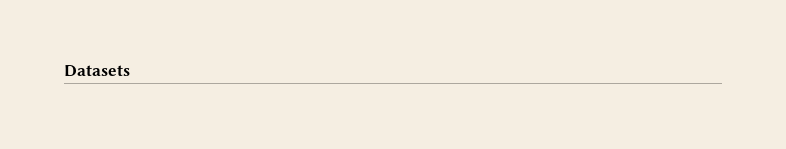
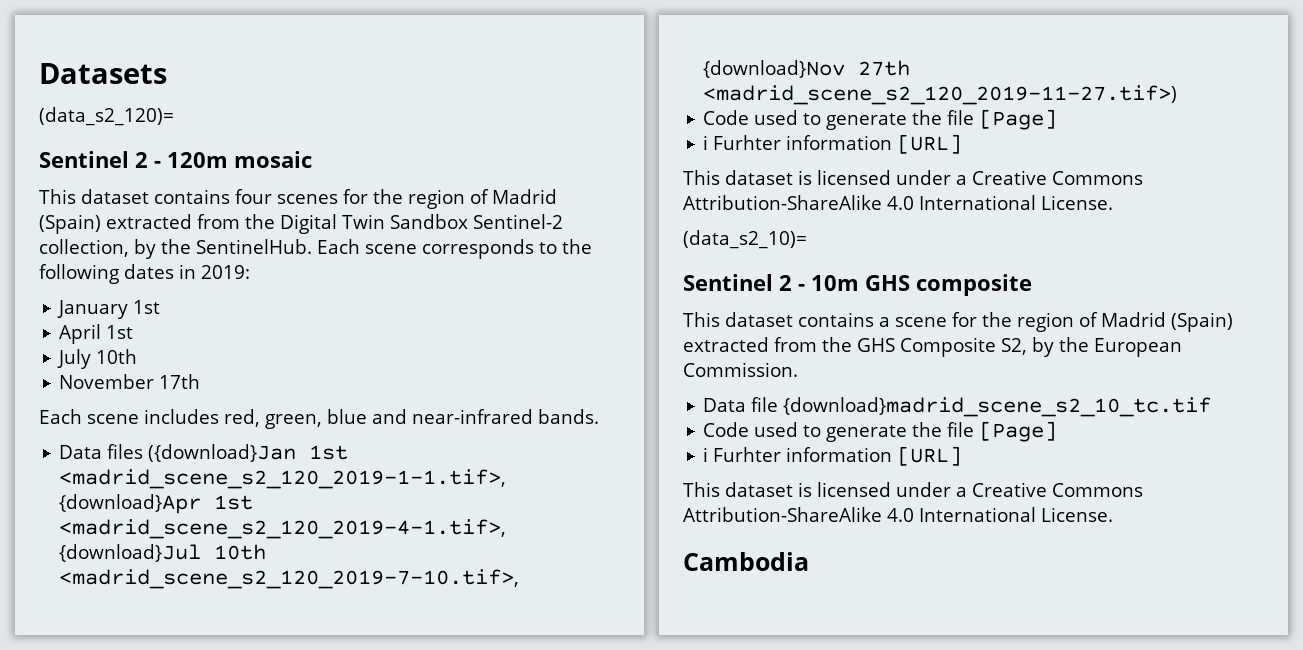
+ (data_s2_120)=
+ Sentinel 2 - 120m mosaic
+ This dataset contains four scenes for the region of Madrid (Spain) extracted from the Digital Twin Sandbox Sentinel-2 collection, by the SentinelHub. Each scene corresponds to the following dates in 2019:
+ January 1st
+ April 1st
+ July 10th
+ November 17th
+ Each scene includes red, green, blue and near-infrared bands.
+ Data files ({download}Jan 1st <madrid_scene_s2_120_2019-1-1.tif>, {download}Apr 1st <madrid_scene_s2_120_2019-4-1.tif>, {download}Jul 10th <madrid_scene_s2_120_2019-7-10.tif>, {download}Nov 27th <madrid_scene_s2_120_2019-11-27.tif>)
+ Code used to generate the file [Page]
+ ℹ Furhter information [URL]
+ This dataset is licensed under a Creative Commons Attribution-ShareAlike 4.0 International License.
+ (data_s2_10)=
+ Sentinel 2 - 10m GHS composite
+ This dataset contains a scene for the region of Madrid (Spain) extracted from the GHS Composite S2, by the European Commission.
+ Data file {download}madrid_scene_s2_10_tc.tif
+ Code used to generate the file [Page]
+ ℹ Furhter information [URL]
+ This dataset is licensed under a Creative Commons Attribution-ShareAlike 4.0 International License.
+ Cambodia

